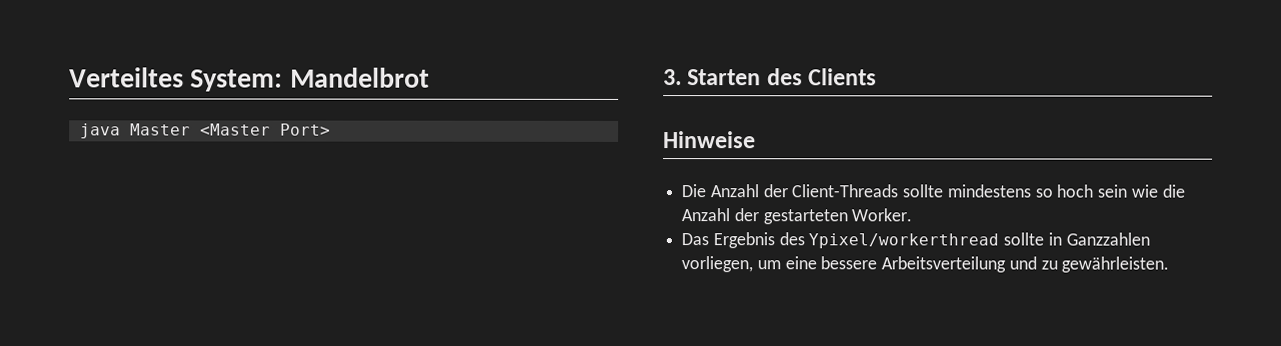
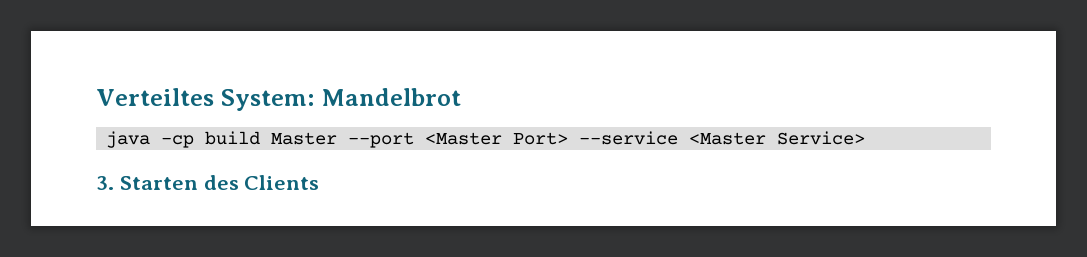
- java Master <Master Port>
+ java -cp build Master --port <Master Port> --service <Master Service>
- Hinweise
- Die Anzahl der Client-Threads sollte mindestens so hoch sein wie die Anzahl der gestarteten Worker.
- Das Ergebnis des Ypixel/workerthread sollte in Ganzzahlen vorliegen, um eine bessere Arbeitsverteilung und zu gewährleisten.

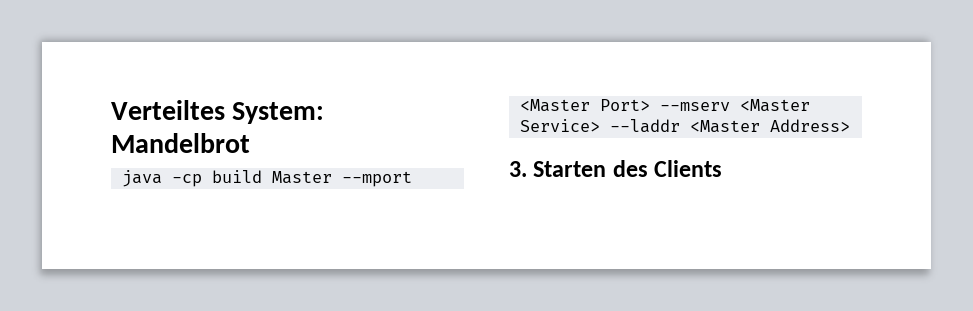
- java -cp build Master --port <Master Port> --service <Master Service>
+ java -cp build Master --mport <Master Port> --mserv <Master Service> --laddr <Master Address>

